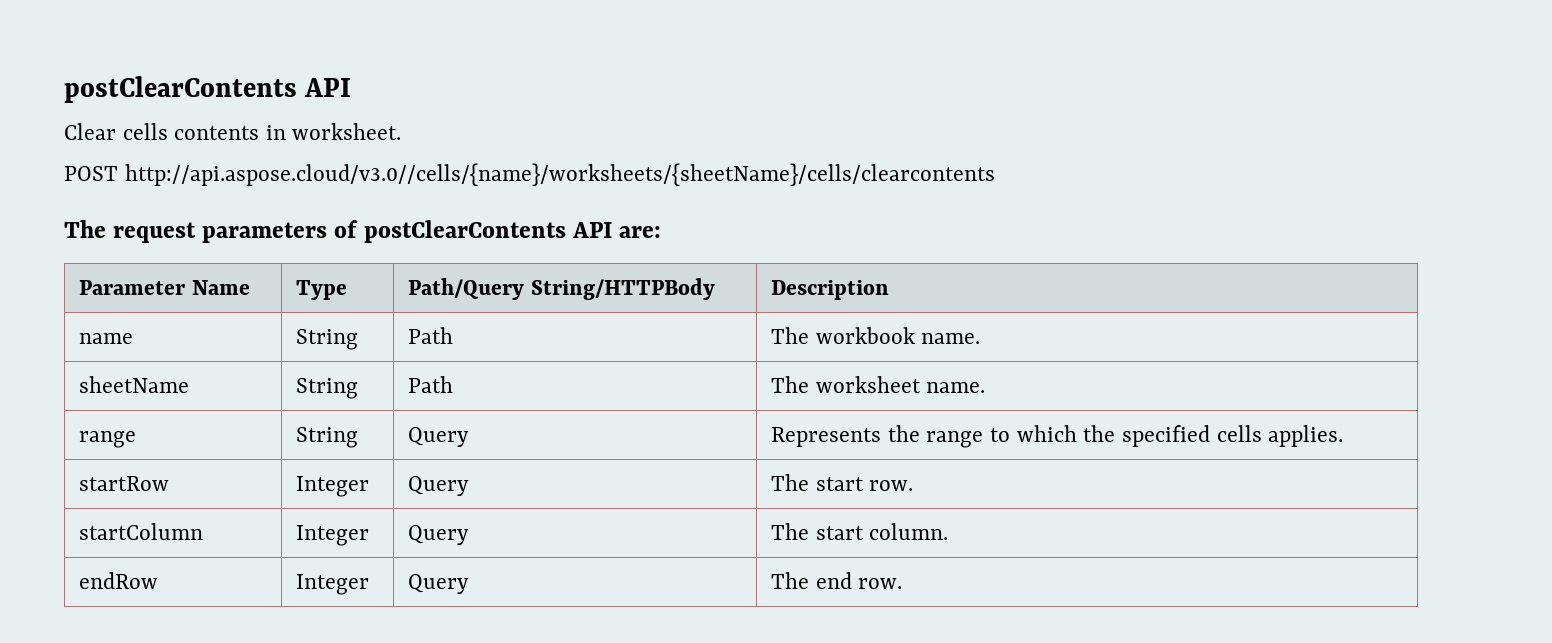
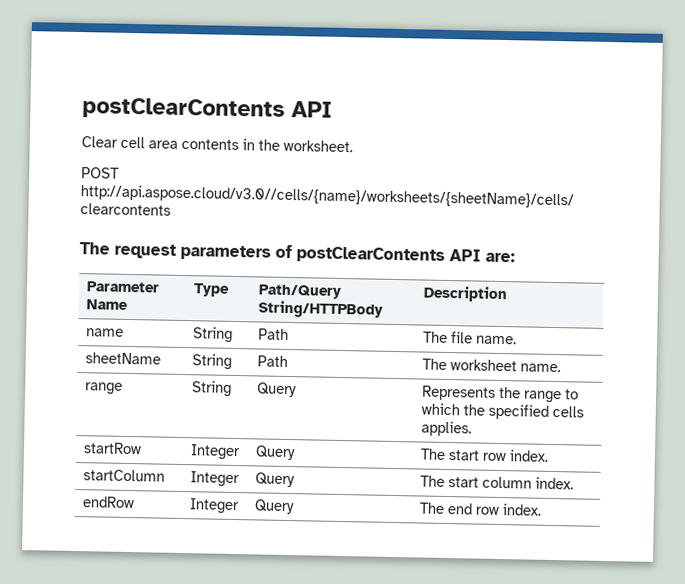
- Clear cells contents in worksheet.
+ Clear cell area contents in the worksheet.
- name | String | Path | The workbook name.
+ name | String | Path | The file name.
- startRow | Integer | Query | The start row.
+ startRow | Integer | Query | The start row index.
- startColumn | Integer | Query | The start column.
+ startColumn | Integer | Query | The start column index.
- endRow | Integer | Query | The end row.
+ endRow | Integer | Query | The end row index.

